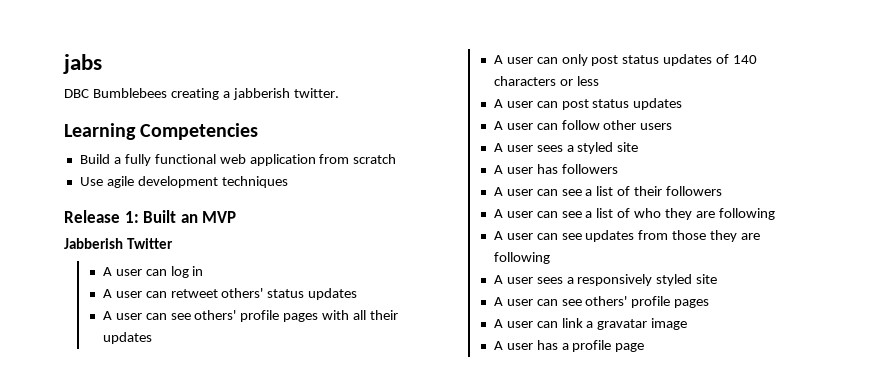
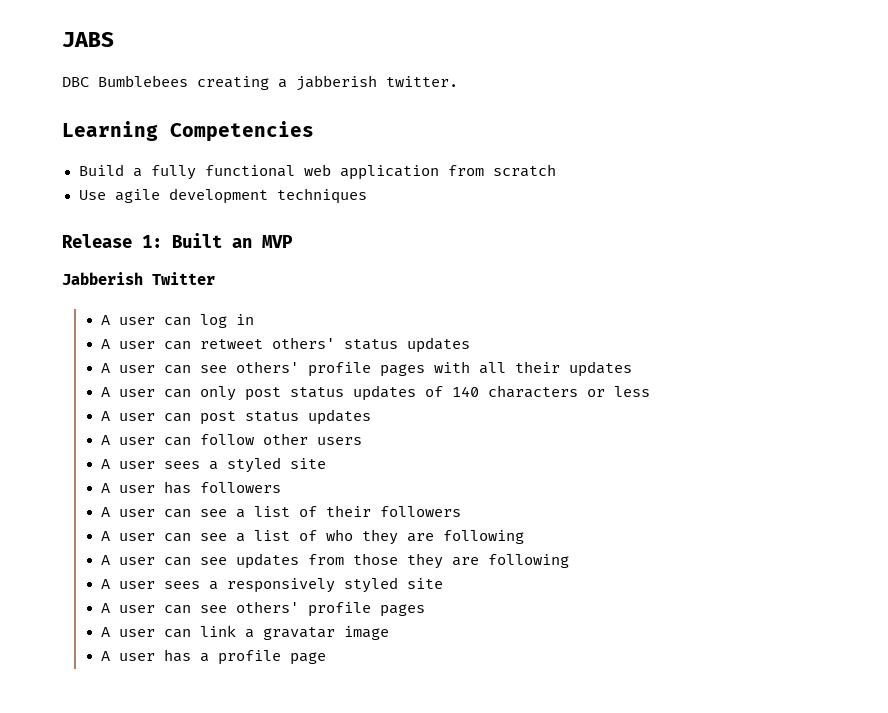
- jabs
+ JABS

